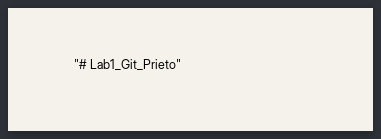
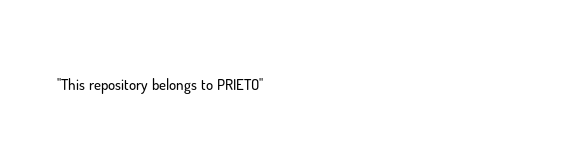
- "# Lab1_Git_Prieto"
+ "This repository belongs to PRIETO"

